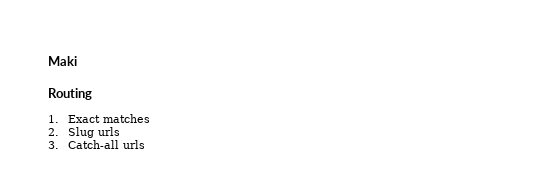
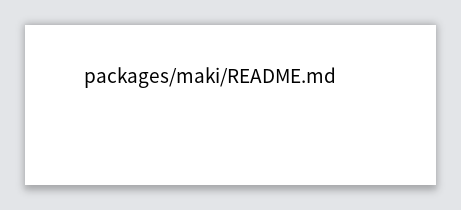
- Maki
- Routing
- 1. Exact matches
- 2. Slug urls
- 3. Catch-all urls
+ packages/maki/README.md

